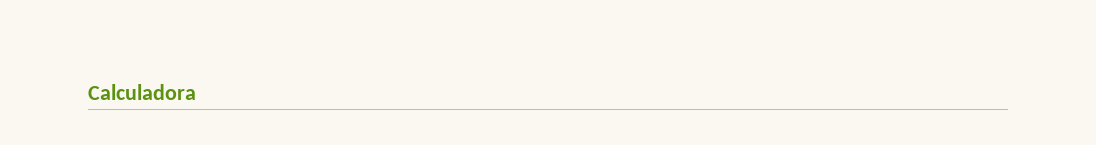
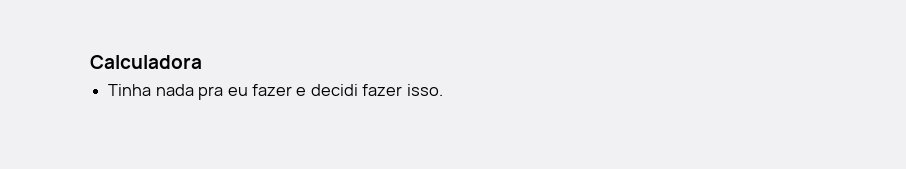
+ Tinha nada pra eu fazer e decidi fazer isso.

